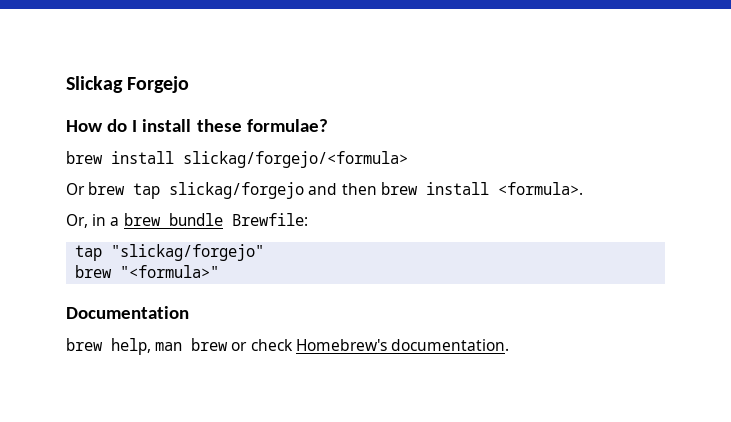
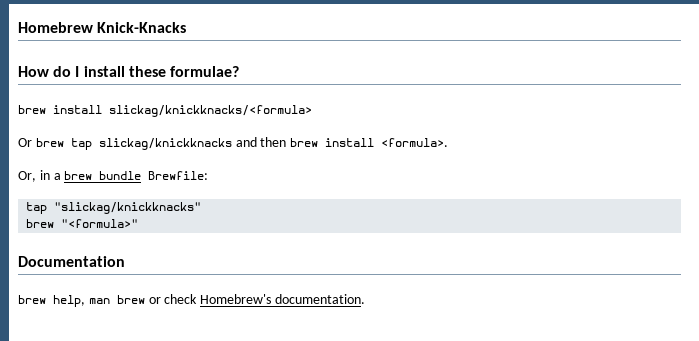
- Slickag Forgejo
+ Homebrew Knick-Knacks
- brew install slickag/forgejo/<formula>
+ brew install slickag/knickknacks/<formula>
- Or brew tap slickag/forgejo and then brew install <formula>.
+ Or brew tap slickag/knickknacks and then brew install <formula>.
- tap "slickag/forgejo"
+ tap "slickag/knickknacks"

